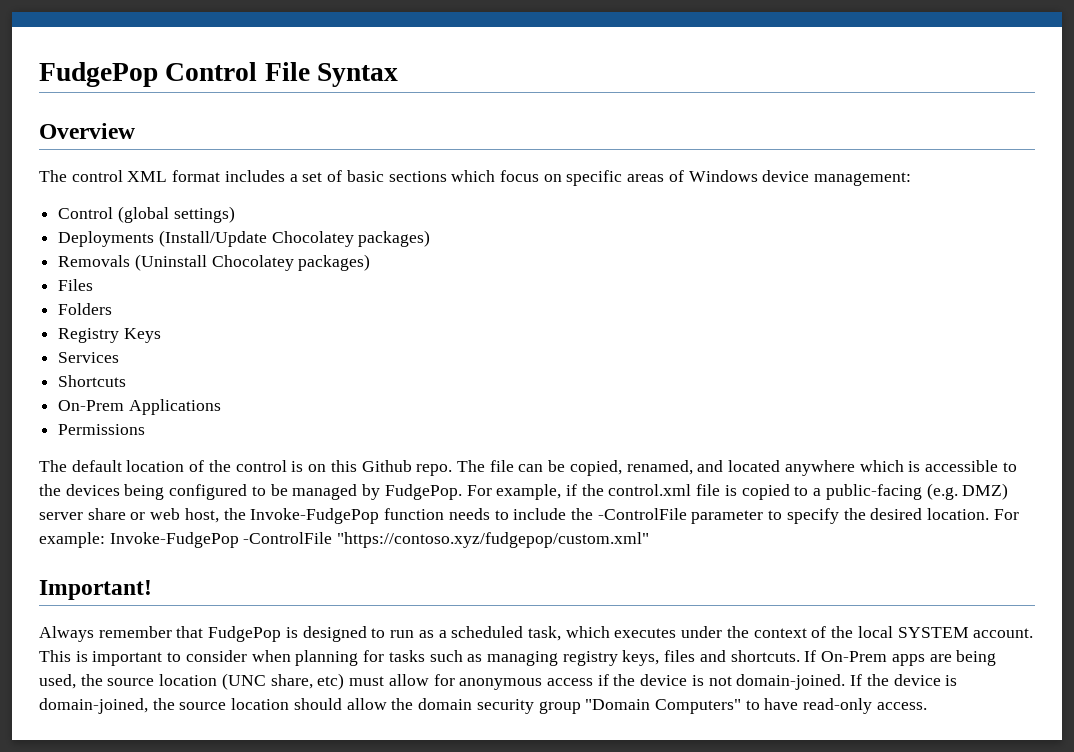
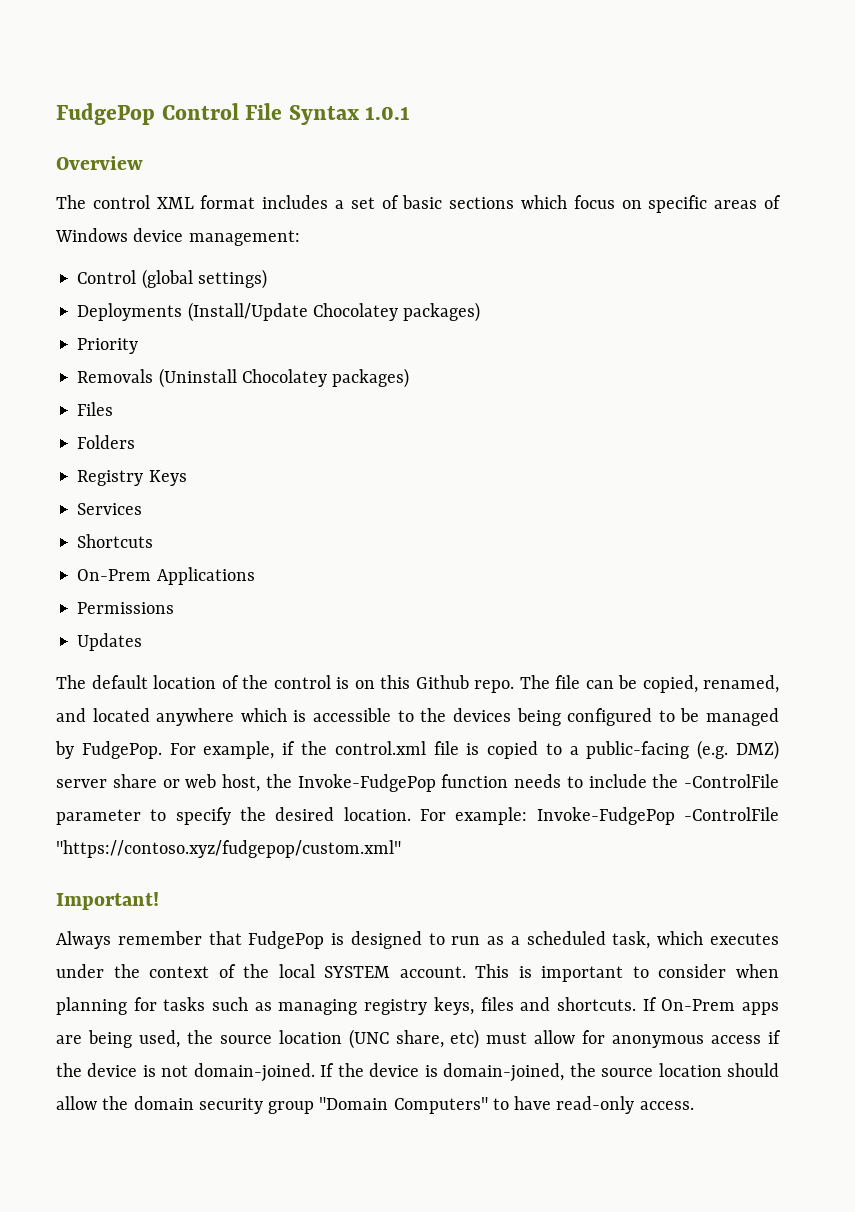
- FudgePop Control File Syntax
+ FudgePop Control File Syntax 1.0.1
+ Priority
+ Updates

